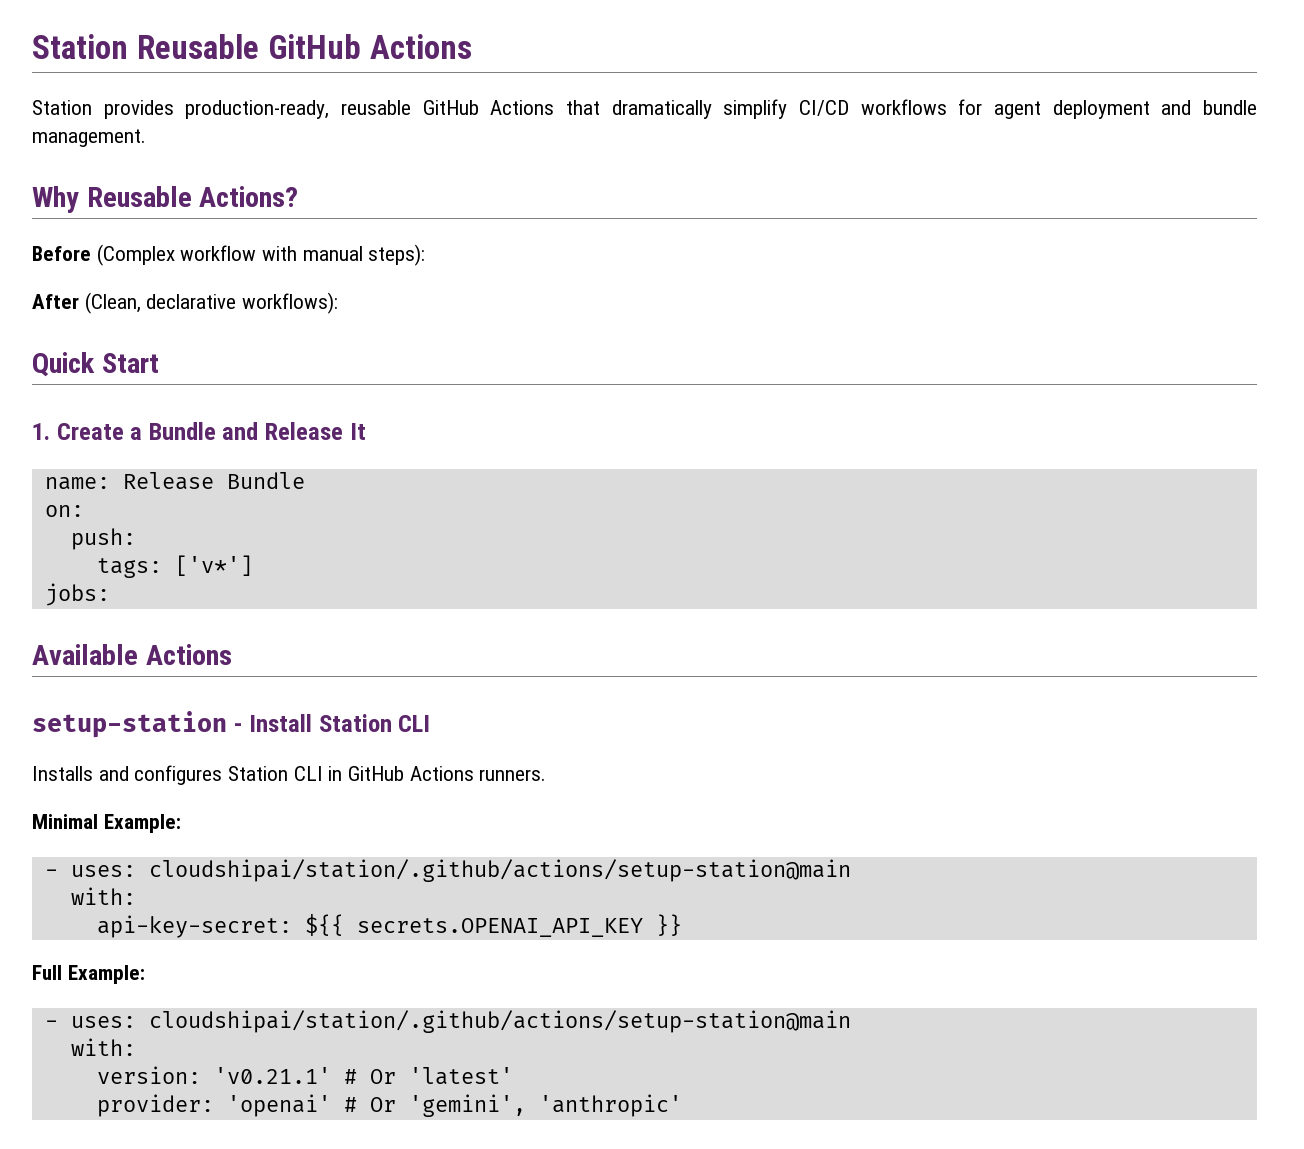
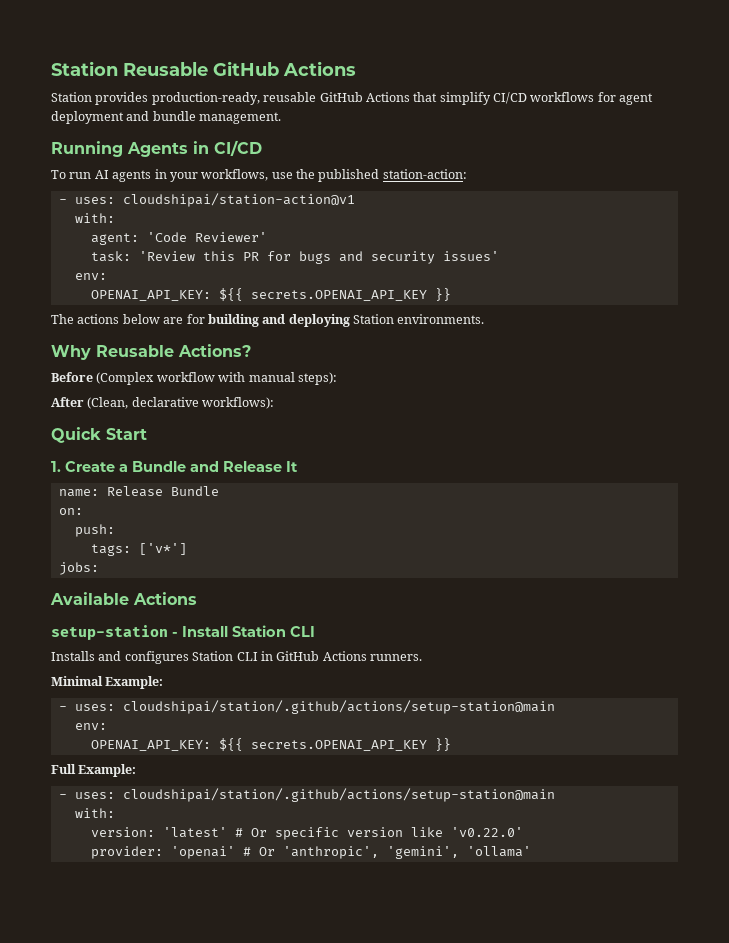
- Station provides production-ready, reusable GitHub Actions that dramatically simplify CI/CD workflows for agent deployment and bundle management.
+ Station provides production-ready, reusable GitHub Actions that simplify CI/CD workflows for agent deployment and bundle management.
+ Running Agents in CI/CD
+ To run AI agents in your workflows, use the published station-action:
+ - uses: cloudshipai/station-action@v1
+ with:
+ agent: 'Code Reviewer'
+ task: 'Review this PR for bugs and security issues'
+ env:
+ OPENAI_API_KEY: ${{ secrets.OPENAI_API_KEY }}
+ The actions below are for building and deploying Station environments.
  Minimal Example:
  - uses: cloudshipai/station/.github/actions/setup-station@main
- with:
- api-key-secret: ${{ secrets.OPENAI_API_KEY }}
+ env:
+ OPENAI_API_KEY: ${{ secrets.OPENAI_API_KEY }}
- version: 'v0.21.1' # Or 'latest'
+ version: 'latest' # Or specific version like 'v0.22.0'
- provider: 'openai' # Or 'gemini', 'anthropic'
+ provider: 'openai' # Or 'anthropic', 'gemini', 'ollama'

